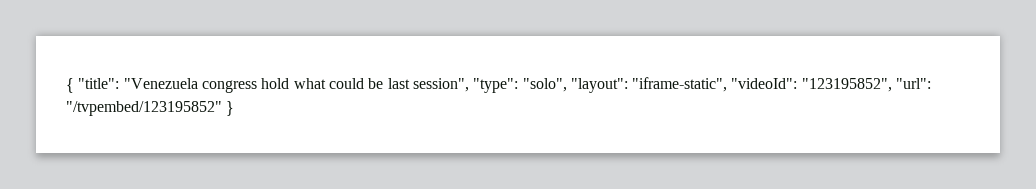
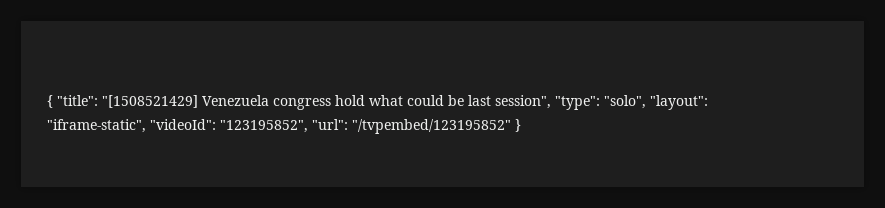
- { "title": "Venezuela congress hold what could be last session", "type": "solo", "layout": "iframe-static", "videoId": "123195852", "url": "/tvpembed/123195852" }
+ { "title": "[1508521429] Venezuela congress hold what could be last session", "type": "solo", "layout": "iframe-static", "videoId": "123195852", "url": "/tvpembed/123195852" }

